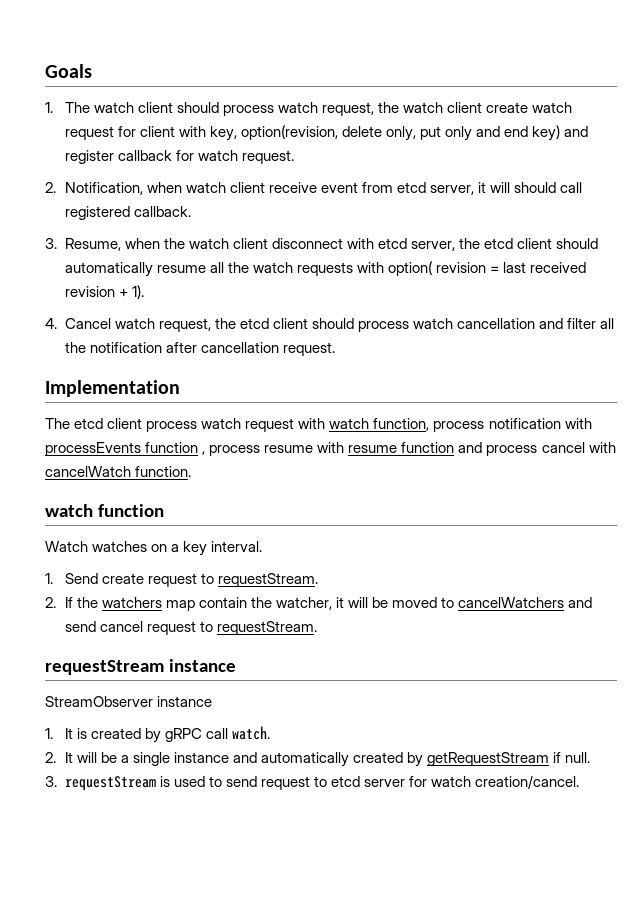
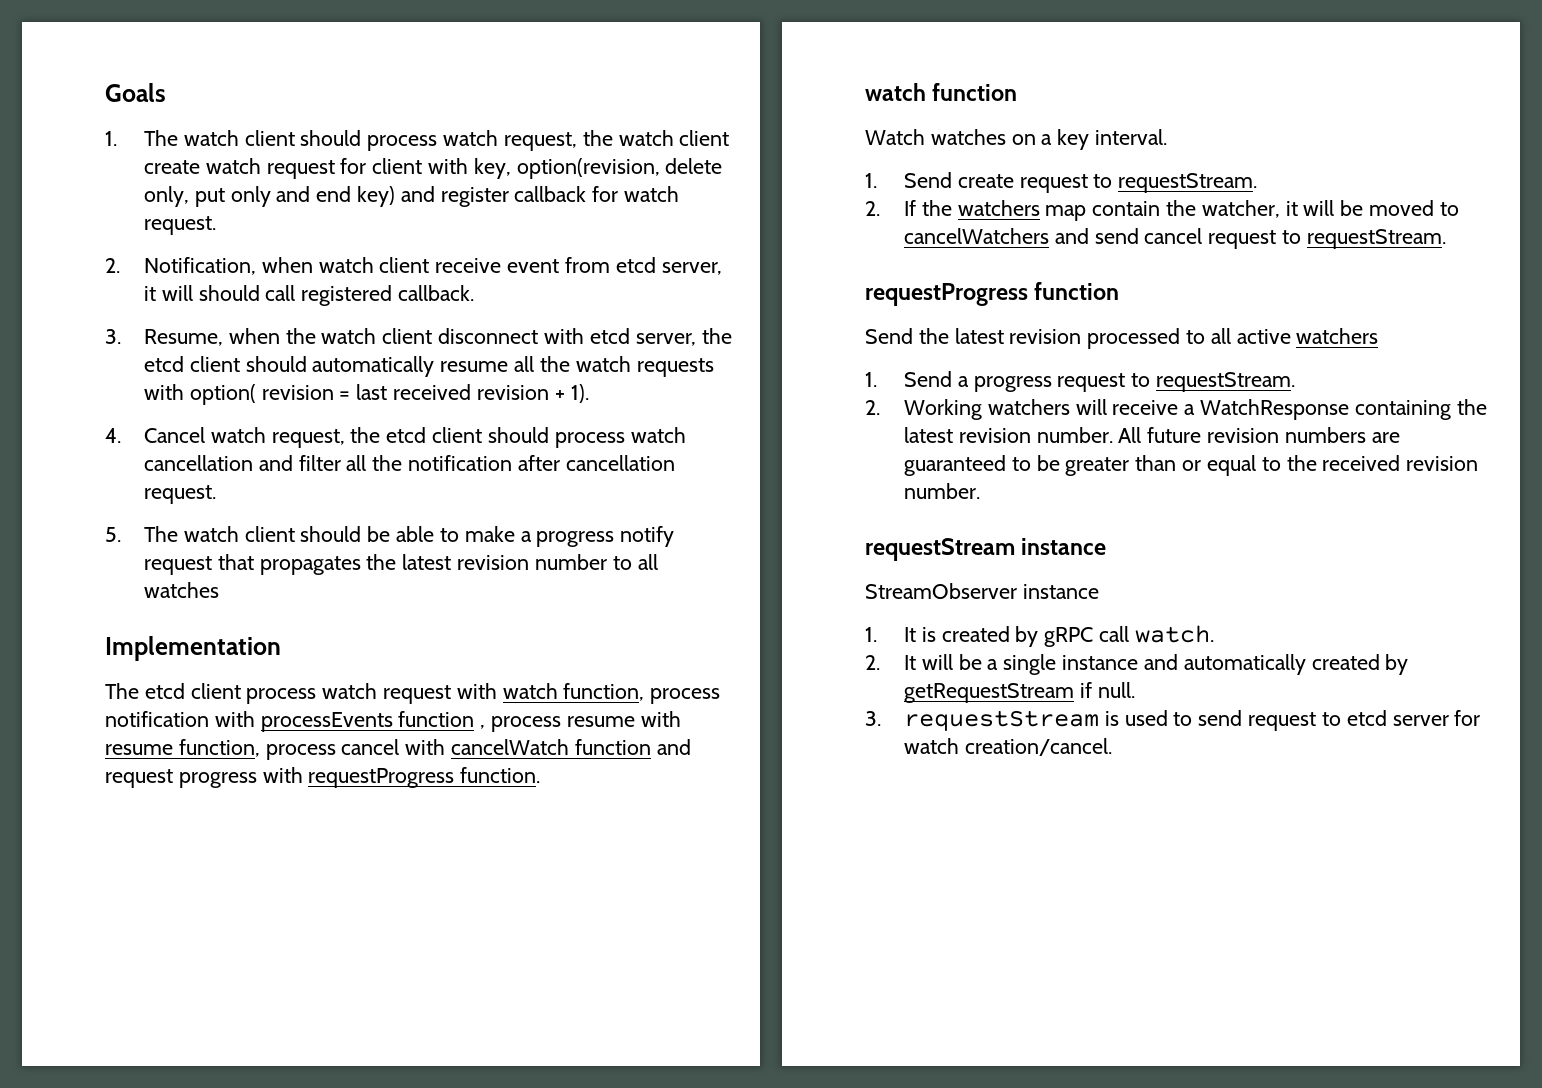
+ 5. The watch client should be able to make a progress notify request that propagates the latest revision number to all watches
- The etcd client process watch request with watch function, process notification with processEvents function , process resume with resume function and process cancel with cancelWatch function.
+ The etcd client process watch request with watch function, process notification with processEvents function , process resume with resume function, process cancel with cancelWatch function and request progress with requestProgress function.
+ requestProgress function
+ Send the latest revision processed to all active watchers
+ 1. Send a progress request to requestStream.
+ 2. Working watchers will receive a WatchResponse containing the latest revision number. All future revision numbers are guaranteed to be greater than or equal to the received revision number.

